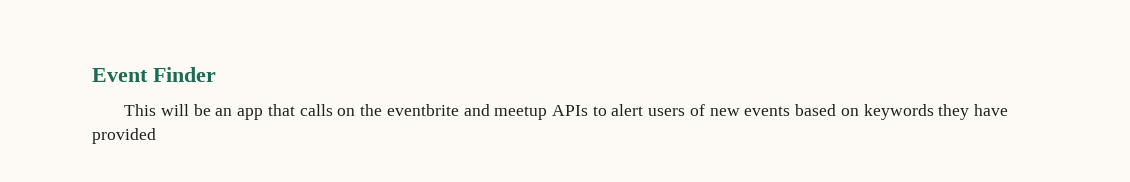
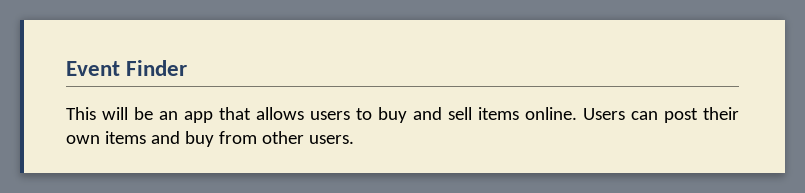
- This will be an app that calls on the eventbrite and meetup APIs to alert users of new events based on keywords they have provided
+ This will be an app that allows users to buy and sell items online. Users can post their own items and buy from other users.

